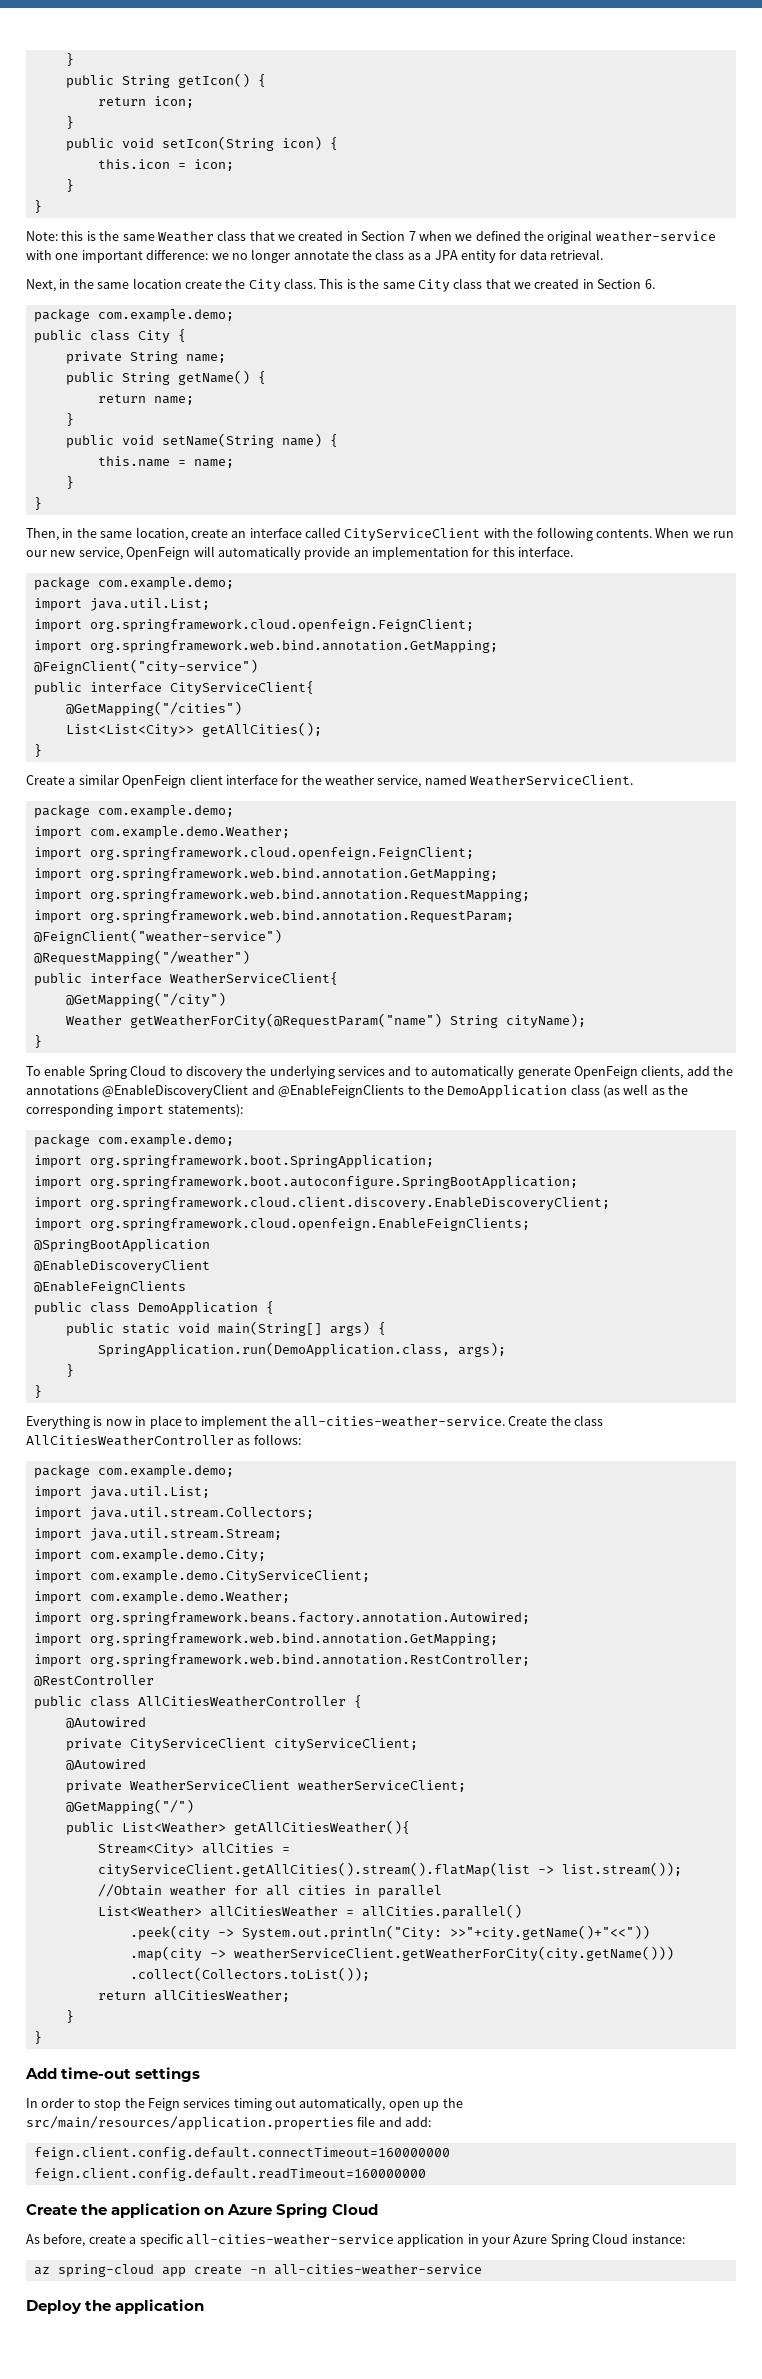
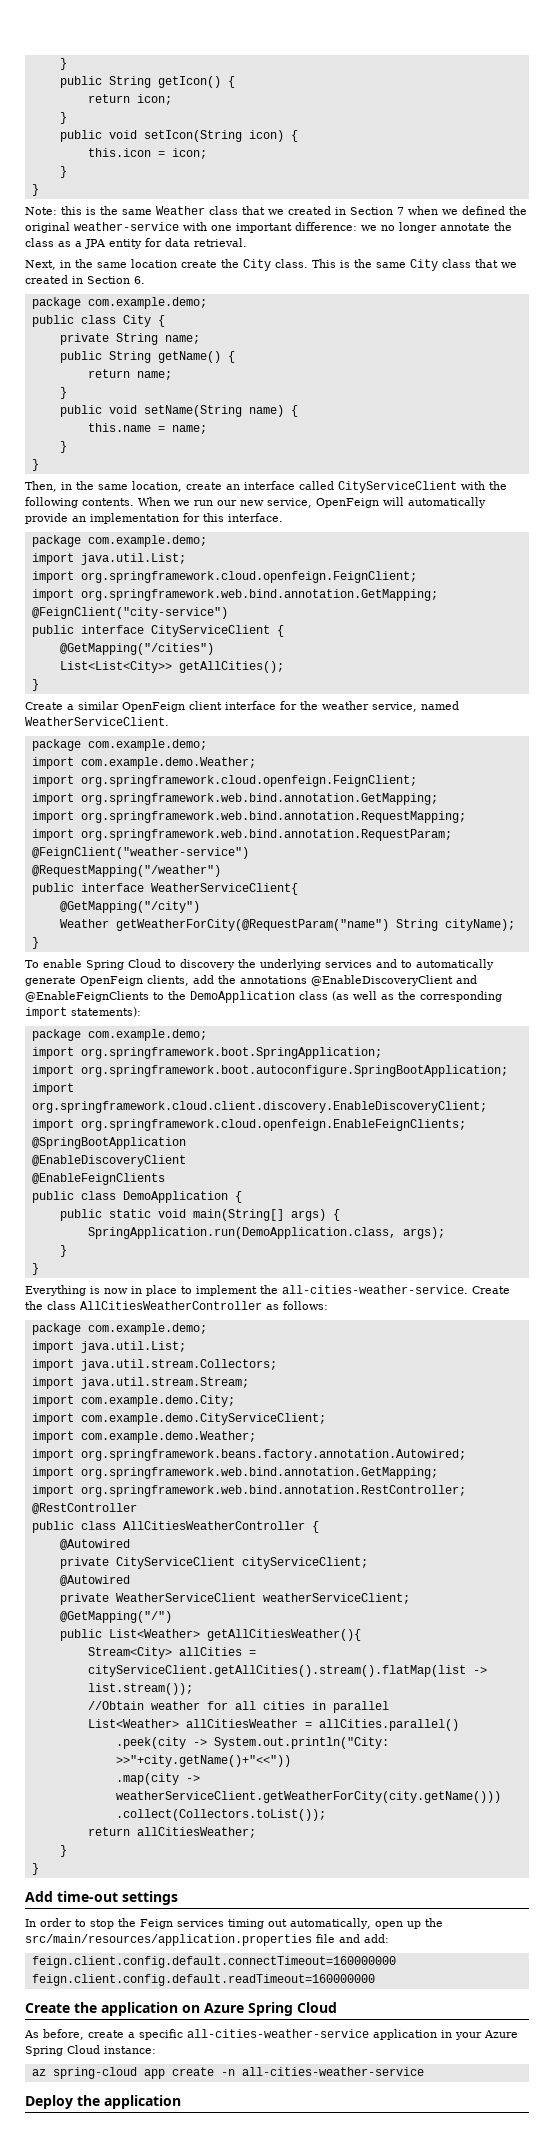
- public interface CityServiceClient{
+ public interface CityServiceClient {

